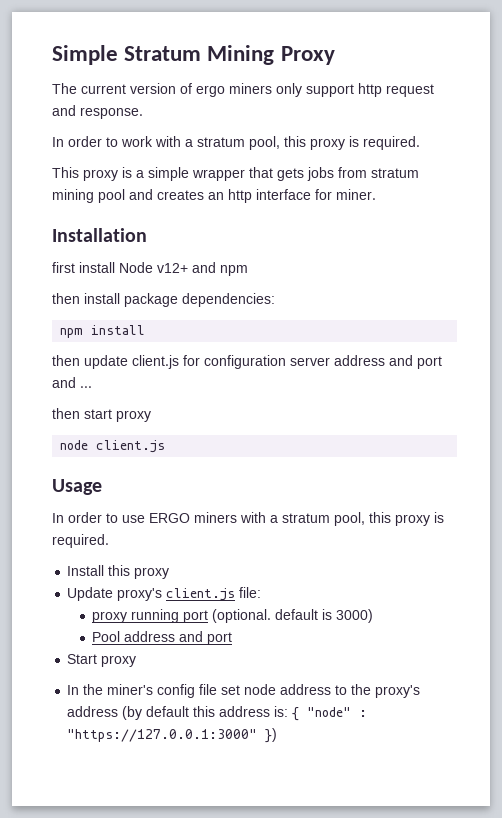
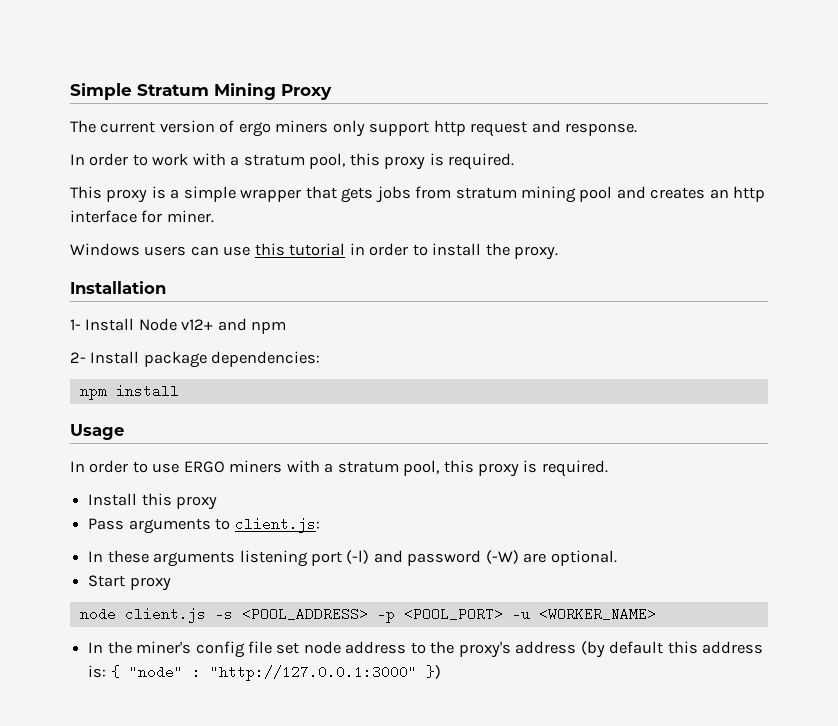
+ Windows users can use this tutorial in order to install the proxy.
- first install Node v12+ and npm
+ 1- Install Node v12+ and npm
- then install package dependencies:
+ 2- Install package dependencies:
- then update client.js for configuration server address and port and ...
- then start proxy
- node client.js
- Update proxy's client.js file:
- proxy running port (optional. default is 3000)
- Pool address and port
+ Pass arguments to client.js:
+ In these arguments listening port (-l) and password (-W) are optional.
  Start proxy
+ node client.js -s <POOL_ADDRESS> -p <POOL_PORT> -u <WORKER_NAME>
- In the miner's config file set node address to the proxy's address (by default this address is: { "node" : "https://127.0.0.1:3000" })
+ In the miner's config file set node address to the proxy's address (by default this address is: { "node" : "http://127.0.0.1:3000" })

